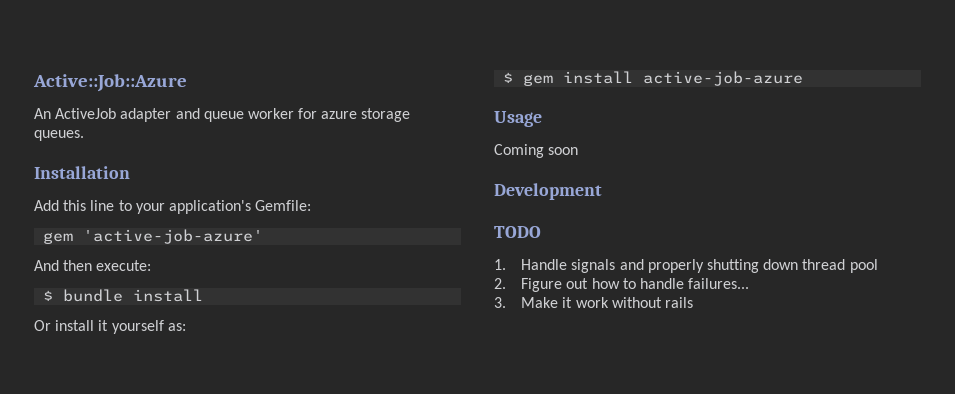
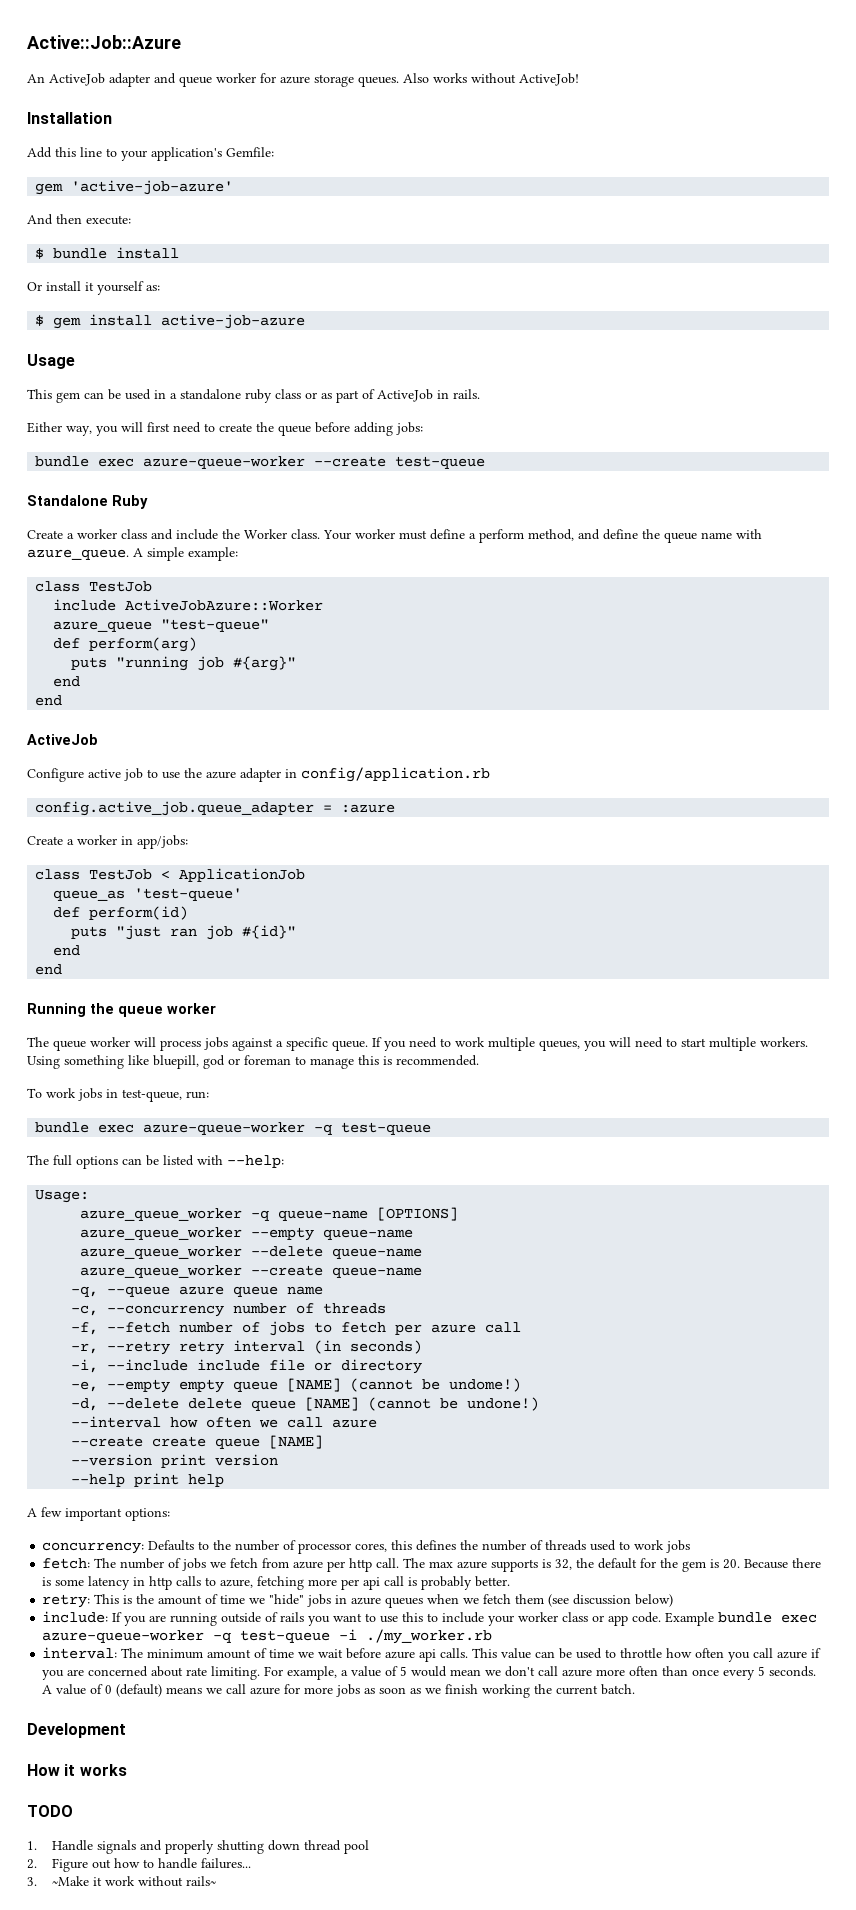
+ Also works without ActiveJob!
- Coming soon
+ This gem can be used in a standalone ruby class or as part of ActiveJob in rails.
+ Either way, you will first need to create the queue before adding jobs:
+ bundle exec azure-queue-worker --create test-queue
+ Standalone Ruby
+ Create a worker class and include the Worker class. Your worker must define a perform method, and define the queue name with azure_queue. A simple example:
+ class TestJob
+ include ActiveJobAzure::Worker
+ azure_queue "test-queue"
+ def perform(arg)
+ puts "running job #{arg}"
+ end
+ end
+ ActiveJob
+ Configure active job to use the azure adapter in config/application.rb
+ config.active_job.queue_adapter = :azure
+ Create a worker in app/jobs:
+ class TestJob < ApplicationJob
+ queue_as 'test-queue'
+ def perform(id)
+ puts "just ran job #{id}"
+ end
+ end
+ Running the queue worker
+ The queue worker will process jobs against a specific queue. If you need to work multiple queues, you will need to start multiple workers. Using something like bluepill, god or foreman to manage this is recommended.
+ To work jobs in test-queue, run:
+ bundle exec azure-queue-worker -q test-queue
+ The full options can be listed with --help:
+ Usage:
+ azure_queue_worker -q queue-name [OPTIONS]
+ azure_queue_worker --empty queue-name
+ azure_queue_worker --delete queue-name
+ azure_queue_worker --create queue-name
+ -q, --queue azure queue name
+ -c, --concurrency number of threads
+ -f, --fetch number of jobs to fetch per azure call
+ -r, --retry retry interval (in seconds)
+ -i, --include include file or directory
+ -e, --empty empty queue [NAME] (cannot be undome!)
+ -d, --delete delete queue [NAME] (cannot be undone!)
+ --interval how often we call azure
+ --create create queue [NAME]
+ --version print version
+ --help print help
+ A few important options:
+ concurrency: Defaults to the number of processor cores, this defines the number of threads used to work jobs
+ fetch: The number of jobs we fetch from azure per http call. The max azure supports is 32, the default for the gem is 20. Because there is some latency in http calls to azure, fetching more per api call is probably better.
+ retry: This is the amount of time we "hide" jobs in azure queues when we fetch them (see discussion below)
+ include: If you are running outside of rails you want to use this to include your worker class or app code. Example bundle exec azure-queue-worker -q test-queue -i ./my_worker.rb
+ interval: The minimum amount of time we wait before azure api calls. This value can be used to throttle how often you call azure if you are concerned about rate limiting. For example, a value of 5 would mean we don't call azure more often than once every 5 seconds. A value of 0 (default) means we call azure for more jobs as soon as we finish working the current batch.
  Development
+ How it works
- 3. Make it work without rails
+ 3. ~Make it work without rails~

